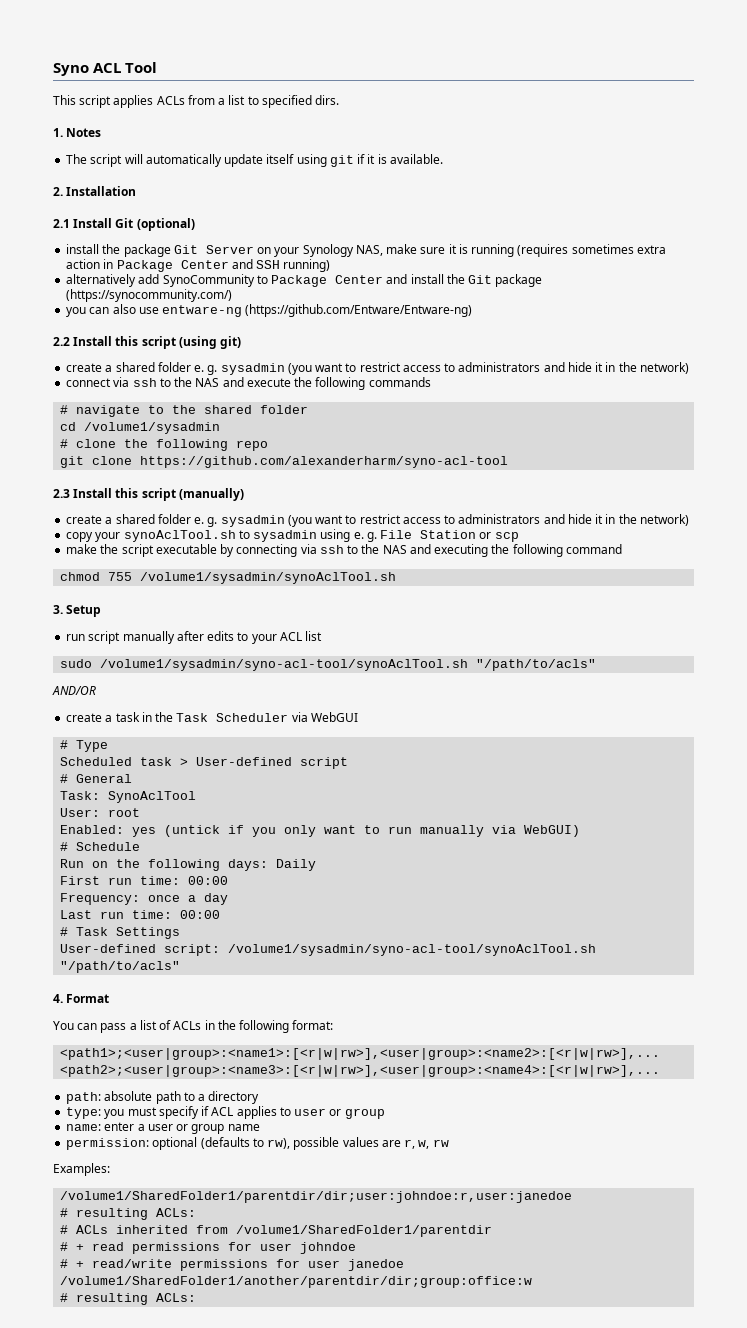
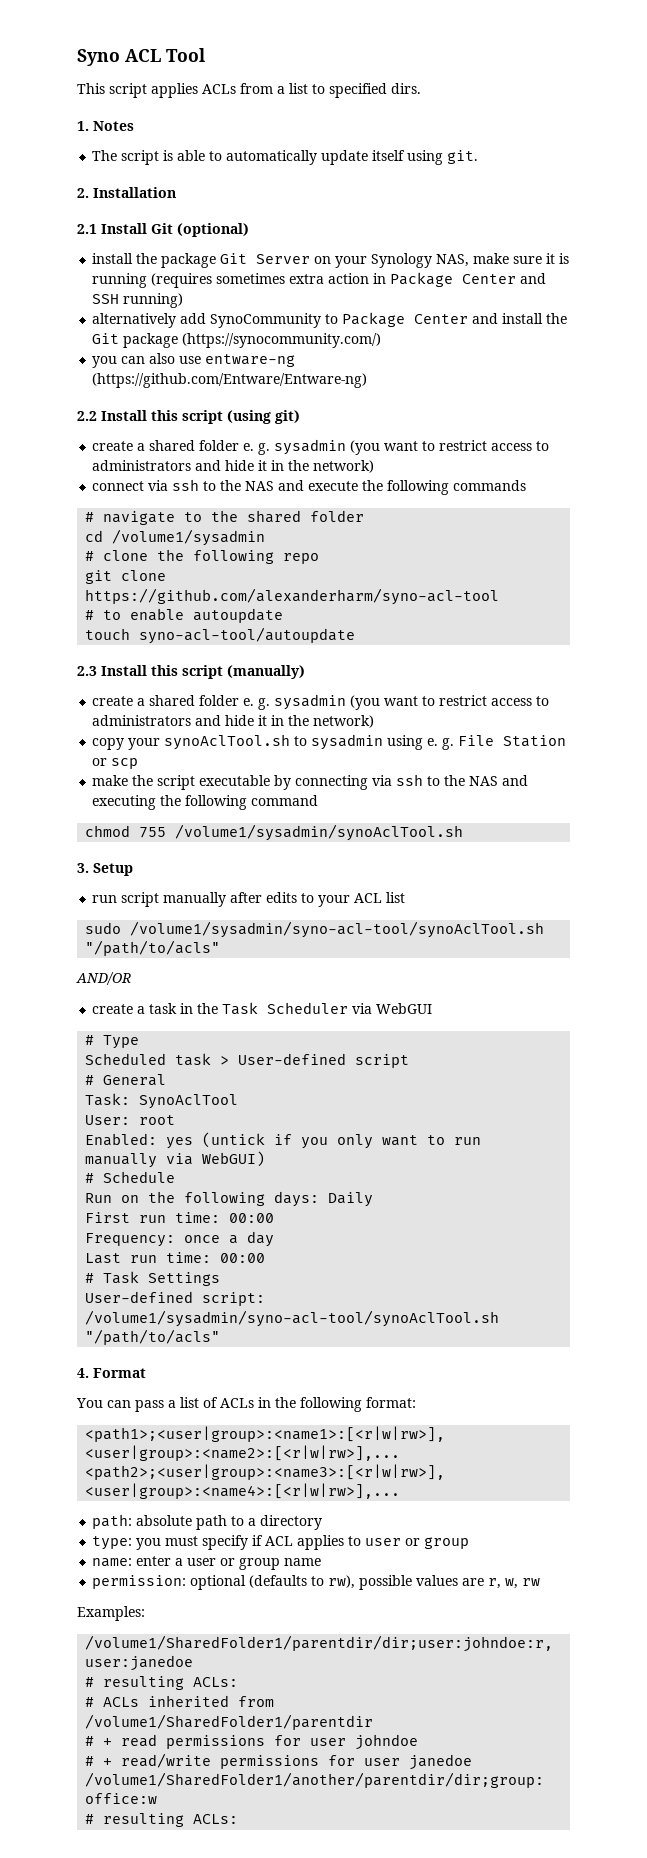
- The script will automatically update itself using git if it is available.
+ The script is able to automatically update itself using git.
+ # to enable autoupdate
+ touch syno-acl-tool/autoupdate

